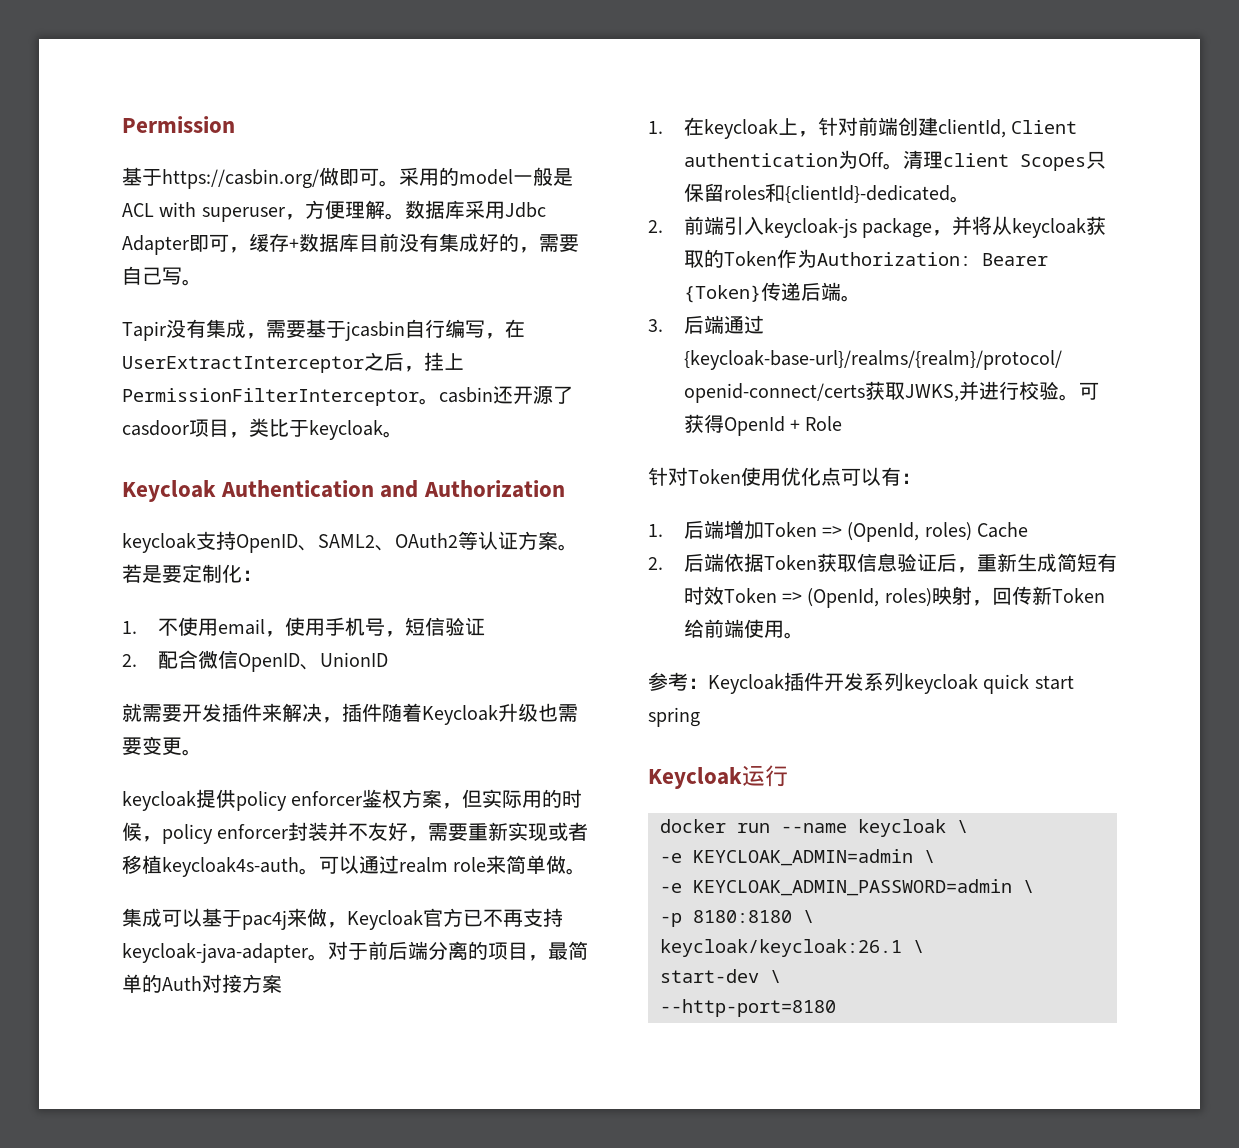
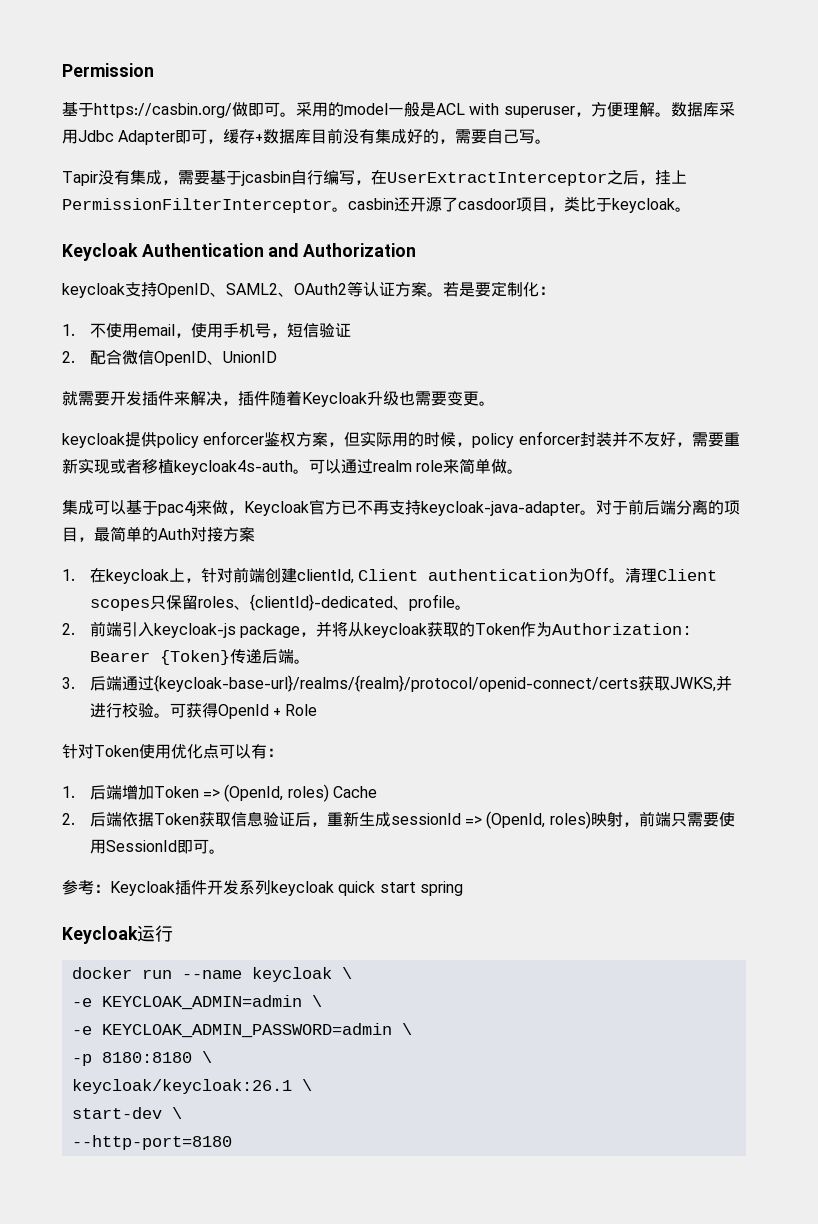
- 清理client Scopes只保留roles和{clientId}-dedicated。
+ 清理Client scopes只保留roles、{clientId}-dedicated、profile。
- 2.后端依据Token获取信息验证后，重新生成简短有时效Token => (OpenId, roles)映射，回传新Token给前端使用。
+ 2.后端依据Token获取信息验证后，重新生成sessionId => (OpenId, roles)映射，前端只需要使用SessionId即可。

